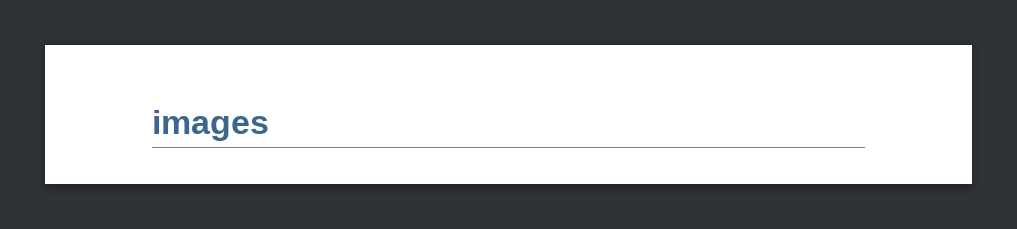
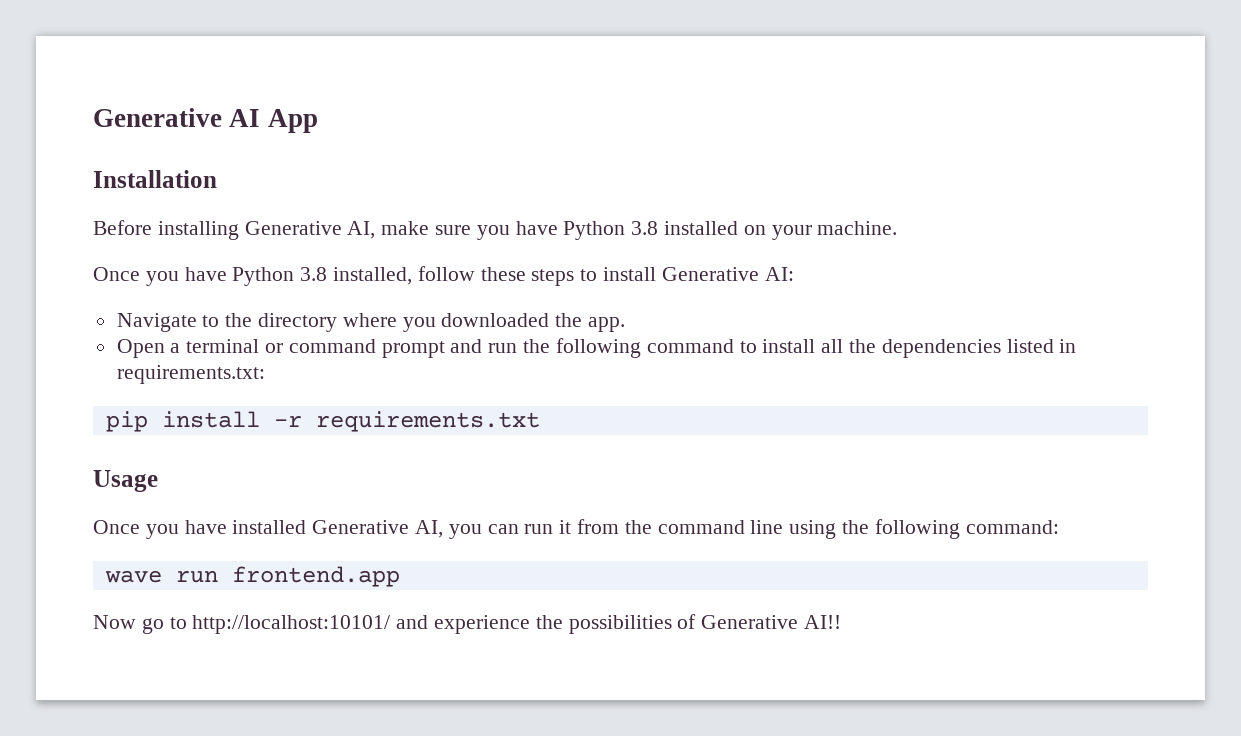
- images
+ Generative AI App
+ Installation
+ Before installing Generative AI, make sure you have Python 3.8 installed on your machine.
+ Once you have Python 3.8 installed, follow these steps to install Generative AI:
+ Navigate to the directory where you downloaded the app.
+ Open a terminal or command prompt and run the following command to install all the dependencies listed in requirements.txt:
+ pip install -r requirements.txt
+ Usage
+ Once you have installed Generative AI, you can run it from the command line using the following command:
+ wave run frontend.app
+ Now go to http://localhost:10101/ and experience the possibilities of Generative AI!!

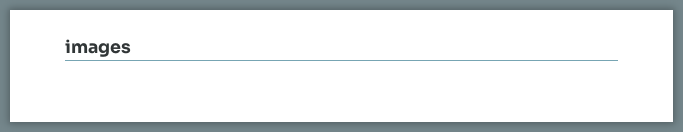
- Generative AI App
- Installation
- Before installing Generative AI, make sure you have Python 3.8 installed on your machine.
- Once you have Python 3.8 installed, follow these steps to install Generative AI:
- Navigate to the directory where you downloaded the app.
- Open a terminal or command prompt and run the following command to install all the dependencies listed in requirements.txt:
- pip install -r requirements.txt
- Usage
- Once you have installed Generative AI, you can run it from the command line using the following command:
- wave run frontend.app
- Now go to http://localhost:10101/ and experience the possibilities of Generative AI!!
+ images

